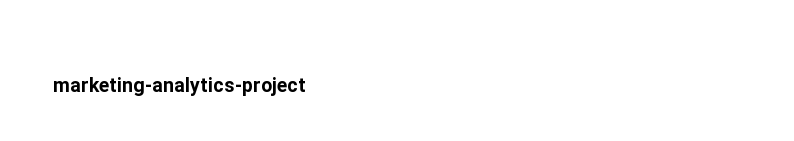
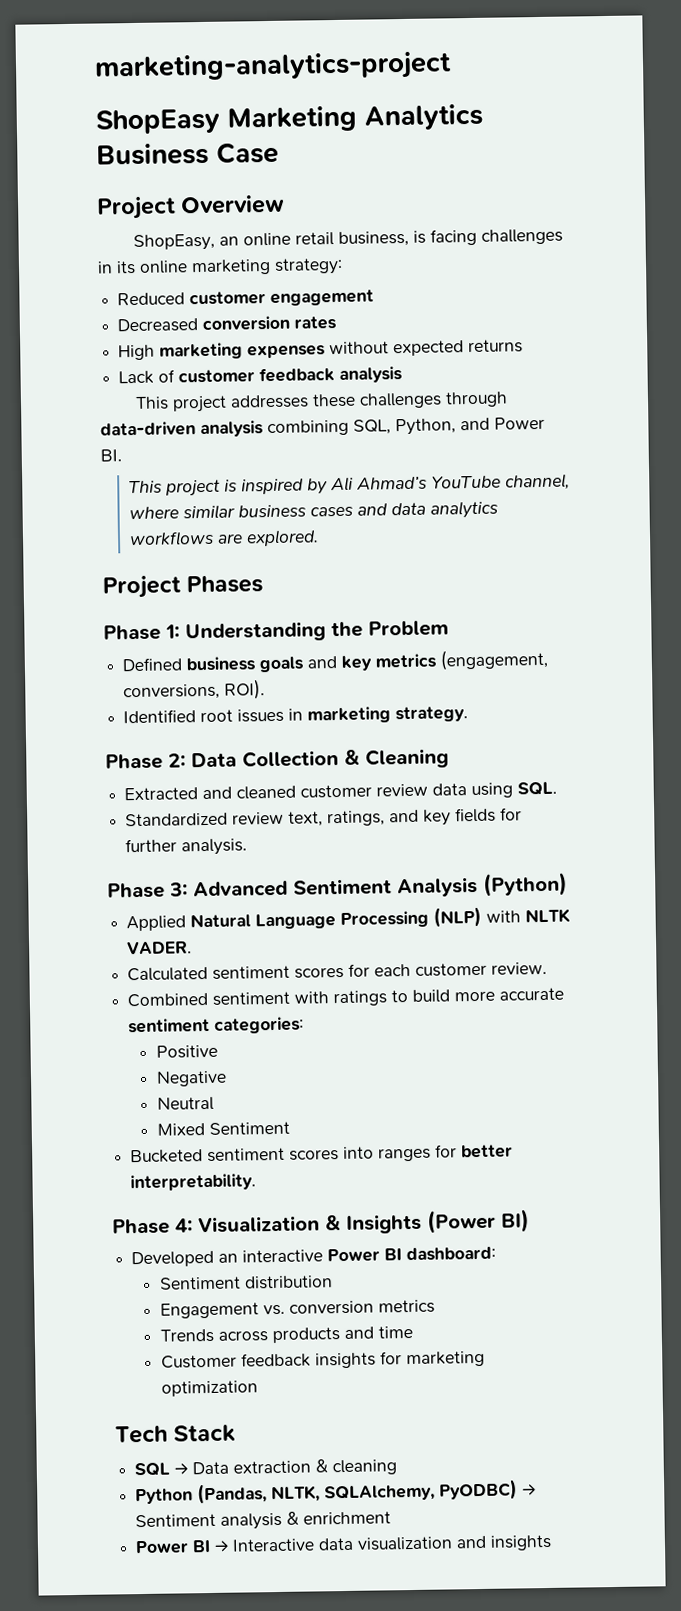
+ ShopEasy Marketing Analytics Business Case
+ Project Overview
+ ShopEasy, an online retail business, is facing challenges in its online marketing strategy:
+ Reduced customer engagement
+ Decreased conversion rates
+ High marketing expenses without expected returns
+ Lack of customer feedback analysis
+ This project addresses these challenges through data-driven analysis combining SQL, Python, and Power BI.
+ This project is inspired by Ali Ahmad’s YouTube channel, where similar business cases and data analytics workflows are explored.
+ Project Phases
+ Phase 1: Understanding the Problem
+ Defined business goals and key metrics (engagement, conversions, ROI).
+ Identified root issues in marketing strategy.
+ Phase 2: Data Collection & Cleaning
+ Extracted and cleaned customer review data using SQL.
+ Standardized review text, ratings, and key fields for further analysis.
+ Phase 3: Advanced Sentiment Analysis (Python)
+ Applied Natural Language Processing (NLP) with NLTK VADER.
+ Calculated sentiment scores for each customer review.
+ Combined sentiment with ratings to build more accurate sentiment categories:
+ Positive
+ Negative
+ Neutral
+ Mixed Sentiment
+ Bucketed sentiment scores into ranges for better interpretability.
+ Phase 4: Visualization & Insights (Power BI)
+ Developed an interactive Power BI dashboard:
+ Sentiment distribution
+ Engagement vs. conversion metrics
+ Trends across products and time
+ Customer feedback insights for marketing optimization
+ Tech Stack
+ SQL → Data extraction & cleaning
+ Python (Pandas, NLTK, SQLAlchemy, PyODBC) → Sentiment analysis & enrichment
+ Power BI → Interactive data visualization and insights

